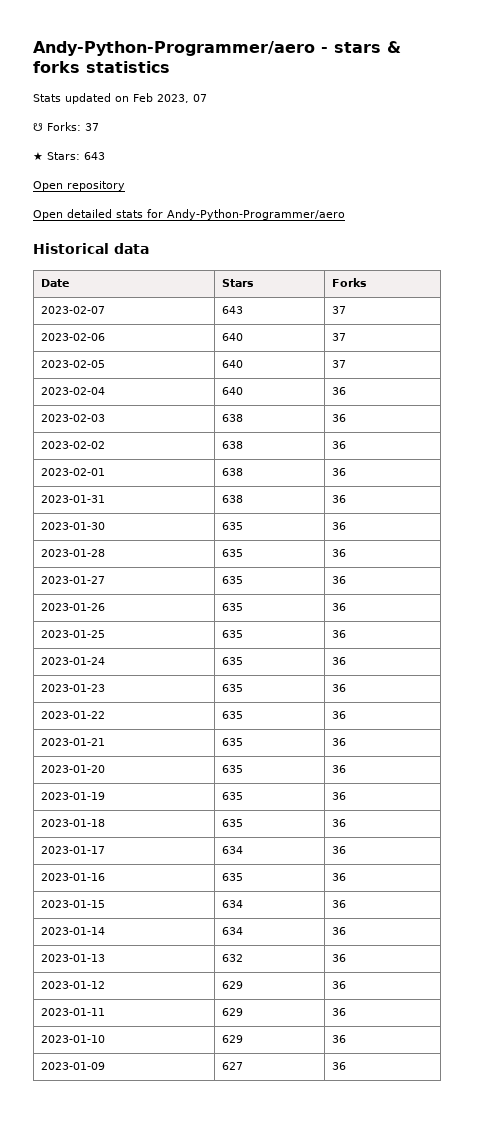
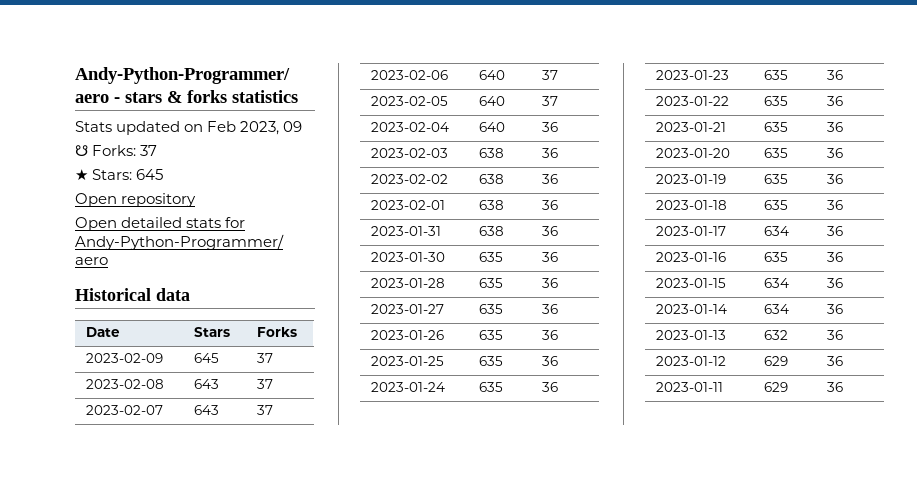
- Stats updated on Feb 2023, 07
+ Stats updated on Feb 2023, 09
- ★ Stars: 643
+ ★ Stars: 645
+ 2023-02-09 | 645 | 37
+ 2023-02-08 | 643 | 37
- 2023-01-10 | 629 | 36
- 2023-01-09 | 627 | 36

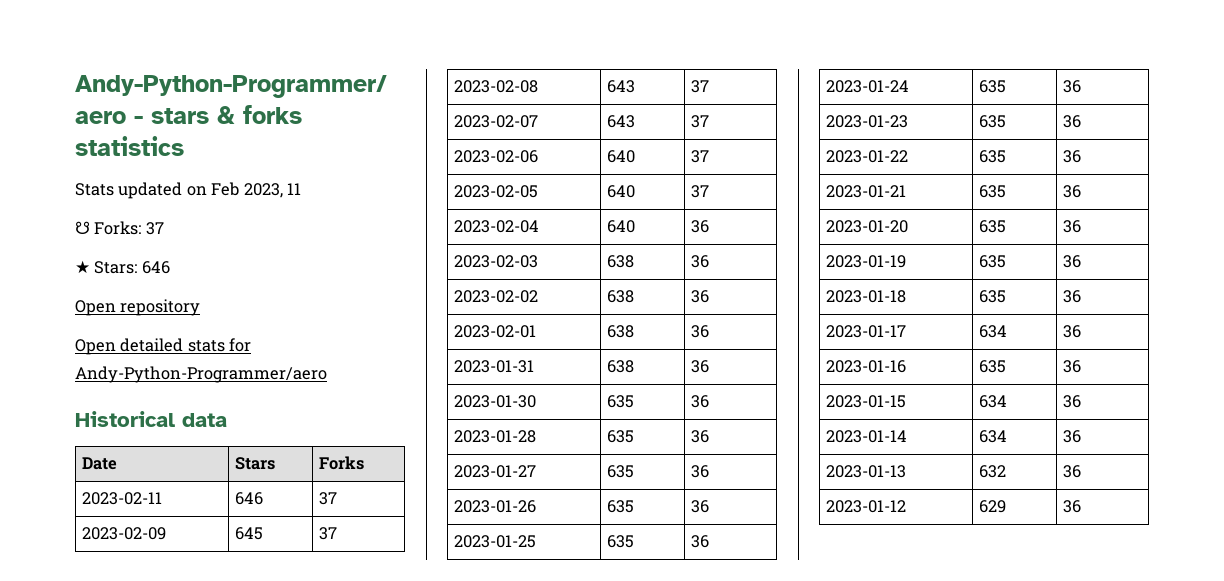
- Stats updated on Feb 2023, 09
+ Stats updated on Feb 2023, 11
- ★ Stars: 645
+ ★ Stars: 646
+ 2023-02-11 | 646 | 37
- 2023-01-11 | 629 | 36

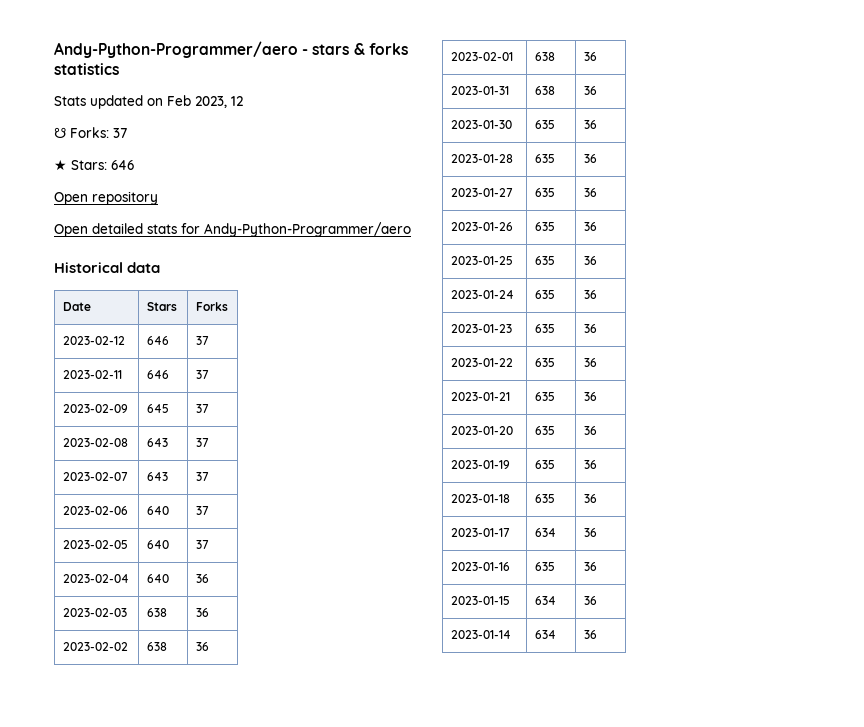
- Stats updated on Feb 2023, 11
+ Stats updated on Feb 2023, 12
+ 2023-02-12 | 646 | 37
- 2023-01-13 | 632 | 36
- 2023-01-12 | 629 | 36

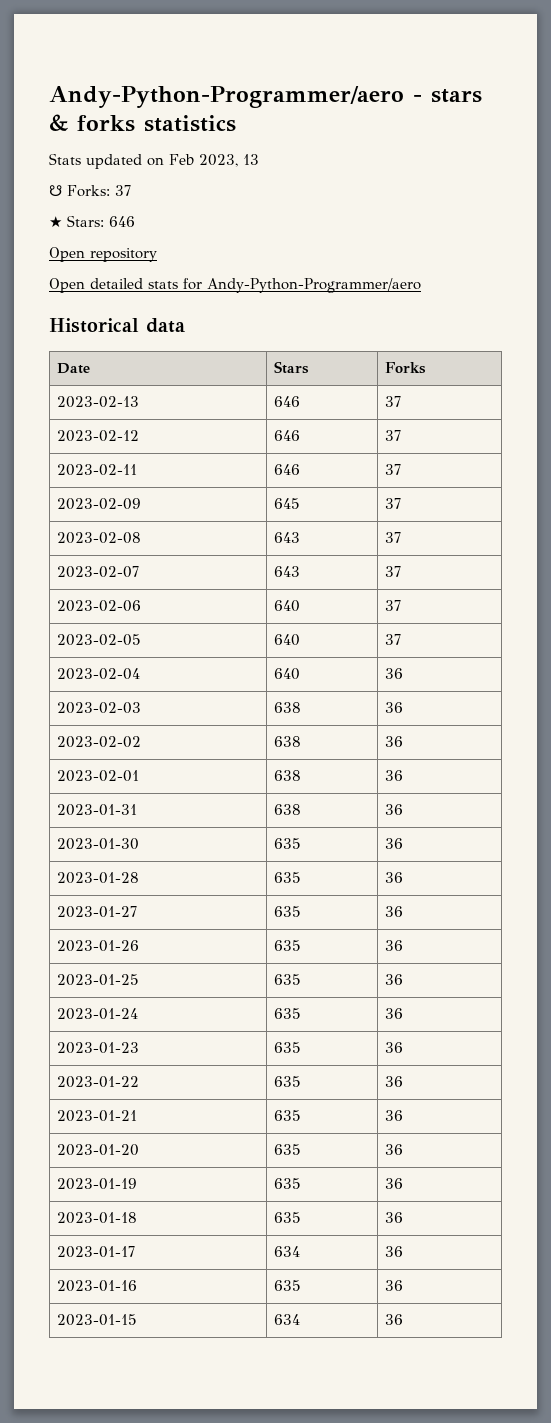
- Stats updated on Feb 2023, 12
+ Stats updated on Feb 2023, 13
+ 2023-02-13 | 646 | 37
- 2023-01-14 | 634 | 36

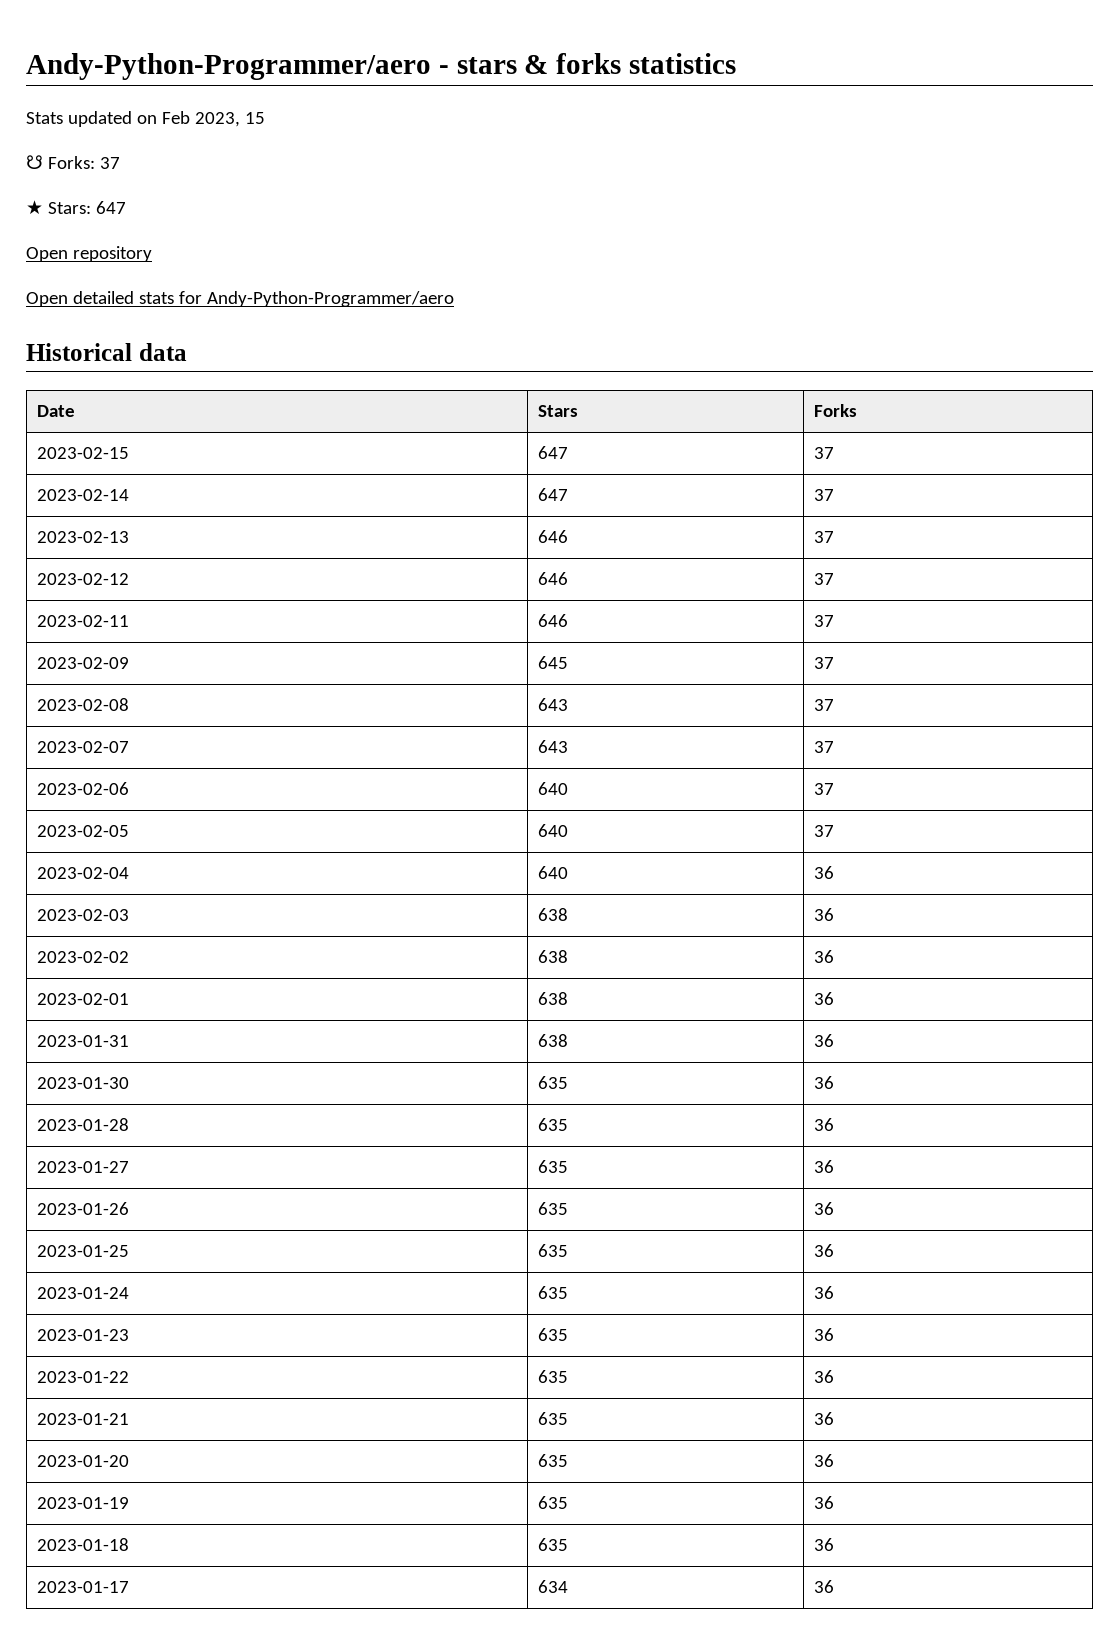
- Stats updated on Feb 2023, 13
+ Stats updated on Feb 2023, 15
- ★ Stars: 646
+ ★ Stars: 647
+ 2023-02-15 | 647 | 37
+ 2023-02-14 | 647 | 37
- 2023-01-16 | 635 | 36
- 2023-01-15 | 634 | 36

